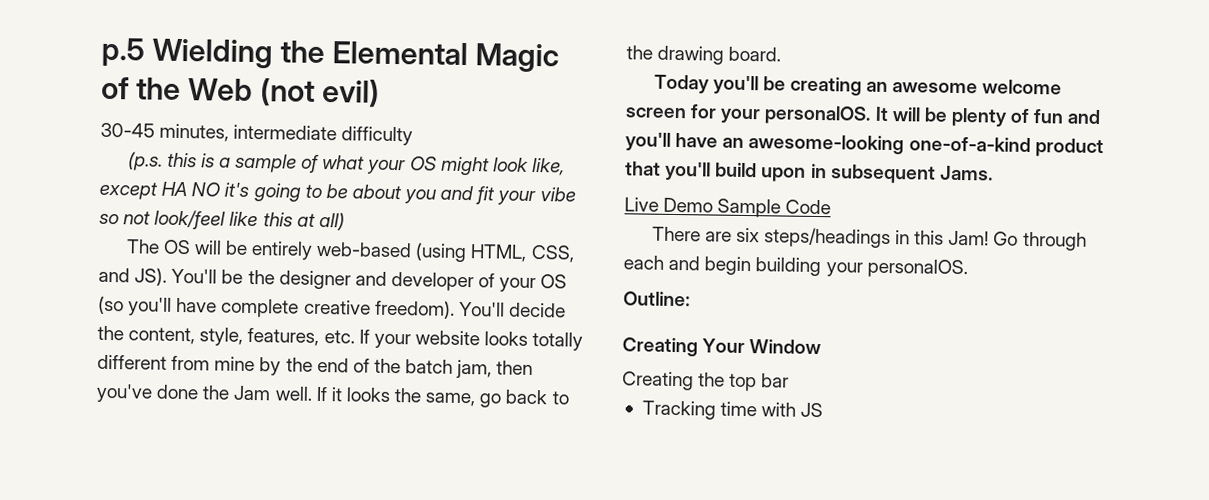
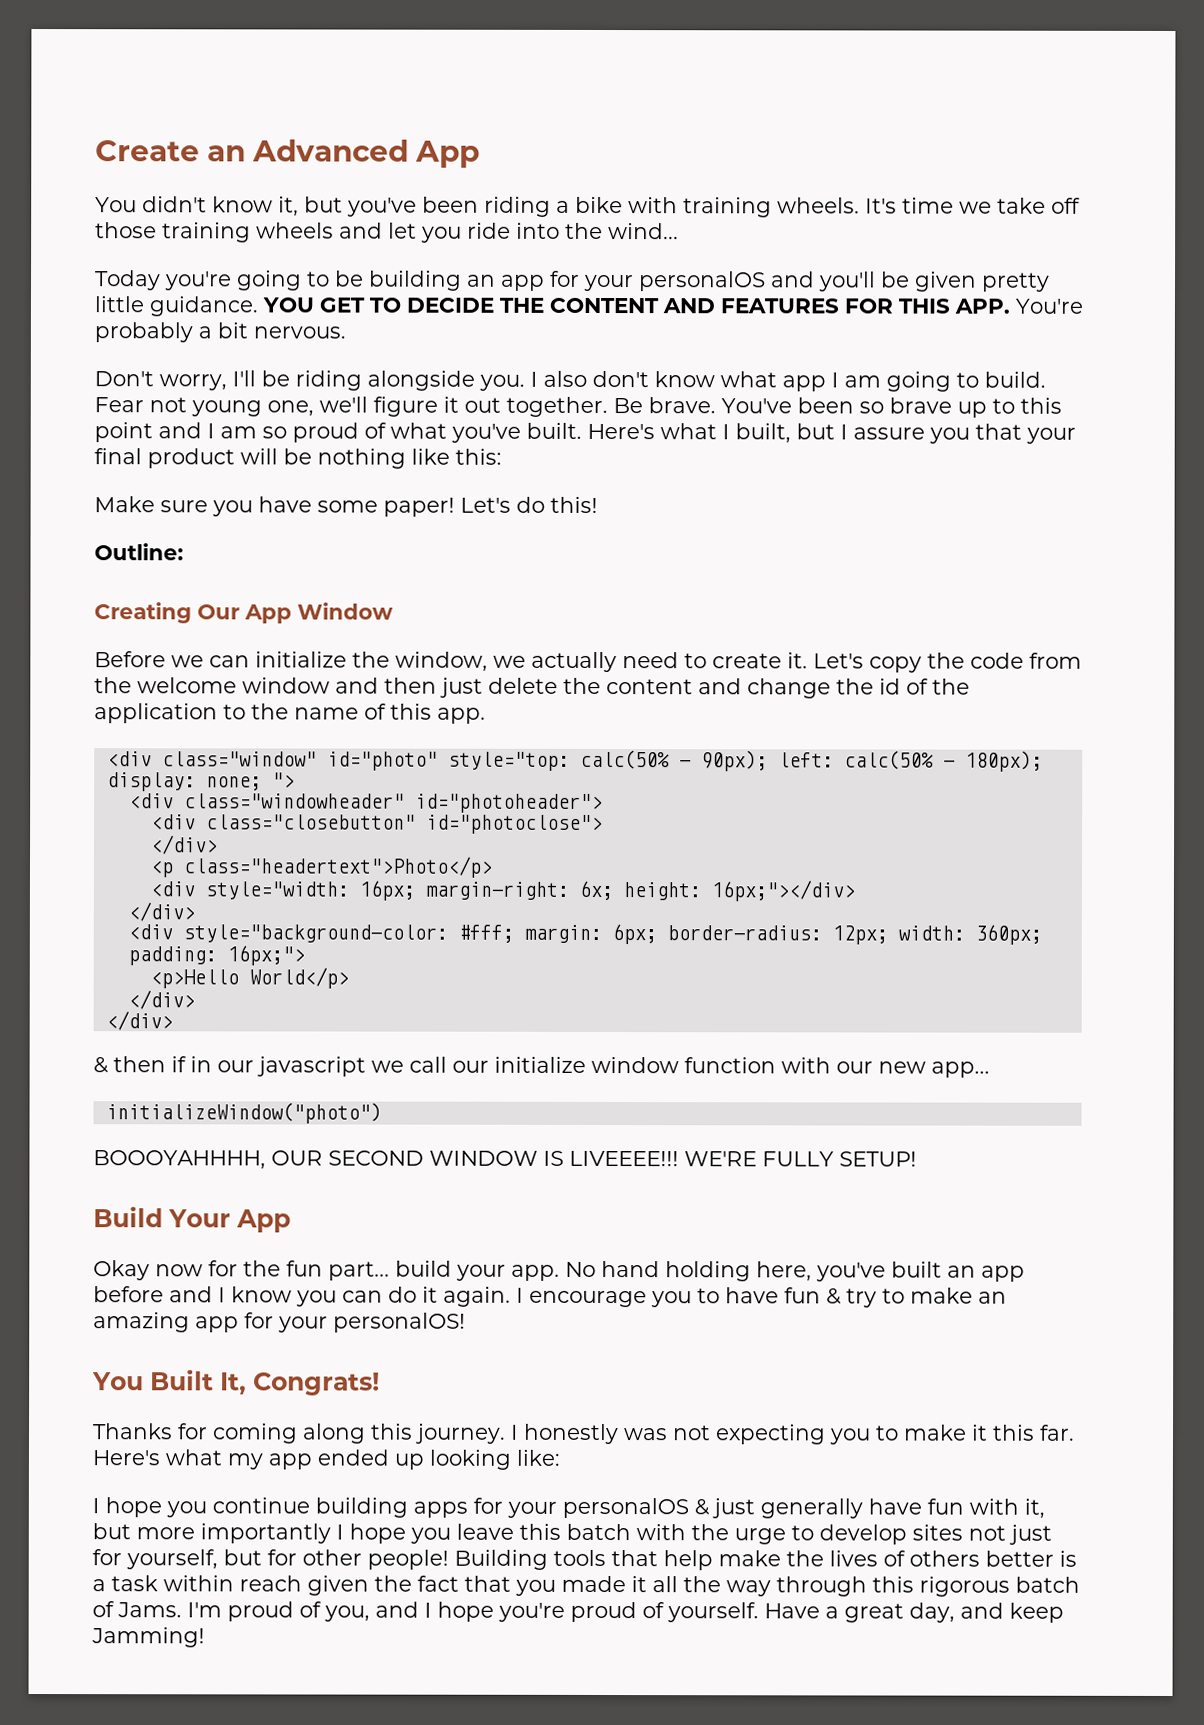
- p.5 Wielding the Elemental Magic of the Web (not evil)
- 30-45 minutes, intermediate difficulty
- (p.s. this is a sample of what your OS might look like, except HA NO it's going to be about you and fit your vibe so not look/feel like this at all)
- The OS will be entirely web-based (using HTML, CSS, and JS). You'll be the designer and developer of your OS (so you'll have complete creative freedom). You'll decide the content, style, features, etc. If your website looks totally different from mine by the end of the batch jam, then you've done the Jam well. If it looks the same, go back to the drawing board.
- Today you'll be creating an awesome welcome screen for your personalOS. It will be plenty of fun and you'll have an awesome-looking one-of-a-kind product that you'll build upon in subsequent Jams.
- Live Demo Sample Code
- There are six steps/headings in this Jam! Go through each and begin building your personalOS.
+ Create an Advanced App
+ You didn't know it, but you've been riding a bike with training wheels. It's time we take off those training wheels and let you ride into the wind...
+ Today you're going to be building an app for your personalOS and you'll be given pretty little guidance. YOU GET TO DECIDE THE CONTENT AND FEATURES FOR THIS APP. You're probably a bit nervous.
+ Don't worry, I'll be riding alongside you. I also don't know what app I am going to build. Fear not young one, we'll figure it out together. Be brave. You've been so brave up to this point and I am so proud of what you've built. Here's what I built, but I assure you that your final product will be nothing like this:
+ Make sure you have some paper! Let's do this!
- Creating Your Window
+ Creating Our App Window
- Creating the top bar
- Tracking time with JS
+ Before we can initialize the window, we actually need to create it. Let's copy the code from the welcome window and then just delete the content and change the id of the application to the name of this app.
+ <div class="window" id="photo" style="top: calc(50% - 90px); left: calc(50% - 180px); display: none; ">
+ <div class="windowheader" id="photoheader">
+ <div class="closebutton" id="photoclose">
+ </div>
+ <p class="headertext">Photo</p>
+ <div style="width: 16px; margin-right: 6x; height: 16px;"></div>
+ </div>
+ <div style="background-color: #fff; margin: 6px; border-radius: 12px; width: 360px; padding: 16px;">
+ <p>Hello World</p>
+ </div>
+ </div>
+ & then if in our javascript we call our initialize window function with our new app...
+ initializeWindow("photo")
+ BOOOYAHHHH, OUR SECOND WINDOW IS LIVEEEE!!! WE'RE FULLY SETUP!
+ Build Your App
+ Okay now for the fun part... build your app. No hand holding here, you've built an app before and I know you can do it again. I encourage you to have fun & try to make an amazing app for your personalOS!
+ You Built It, Congrats!
+ Thanks for coming along this journey. I honestly was not expecting you to make it this far. Here's what my app ended up looking like:
+ I hope you continue building apps for your personalOS & just generally have fun with it, but more importantly I hope you leave this batch with the urge to develop sites not just for yourself, but for other people! Building tools that help make the lives of others better is a task within reach given the fact that you made it all the way through this rigorous batch of Jams. I'm proud of you, and I hope you're proud of yourself. Have a great day, and keep Jamming!

